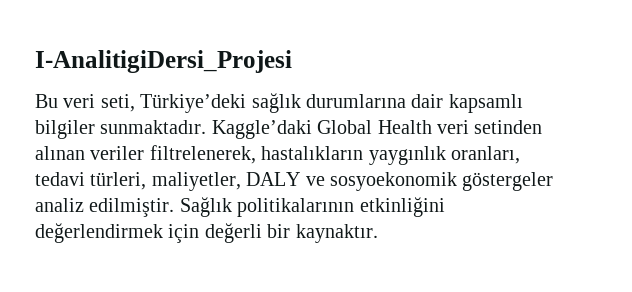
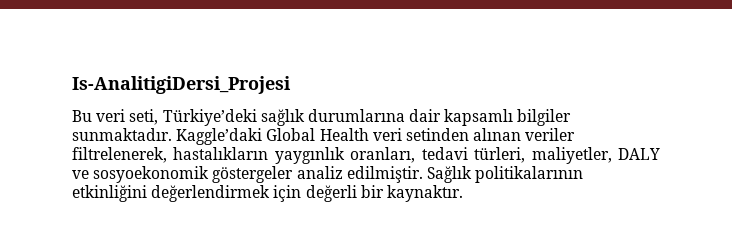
- I-AnalitigiDersi_Projesi
+ Is-AnalitigiDersi_Projesi

